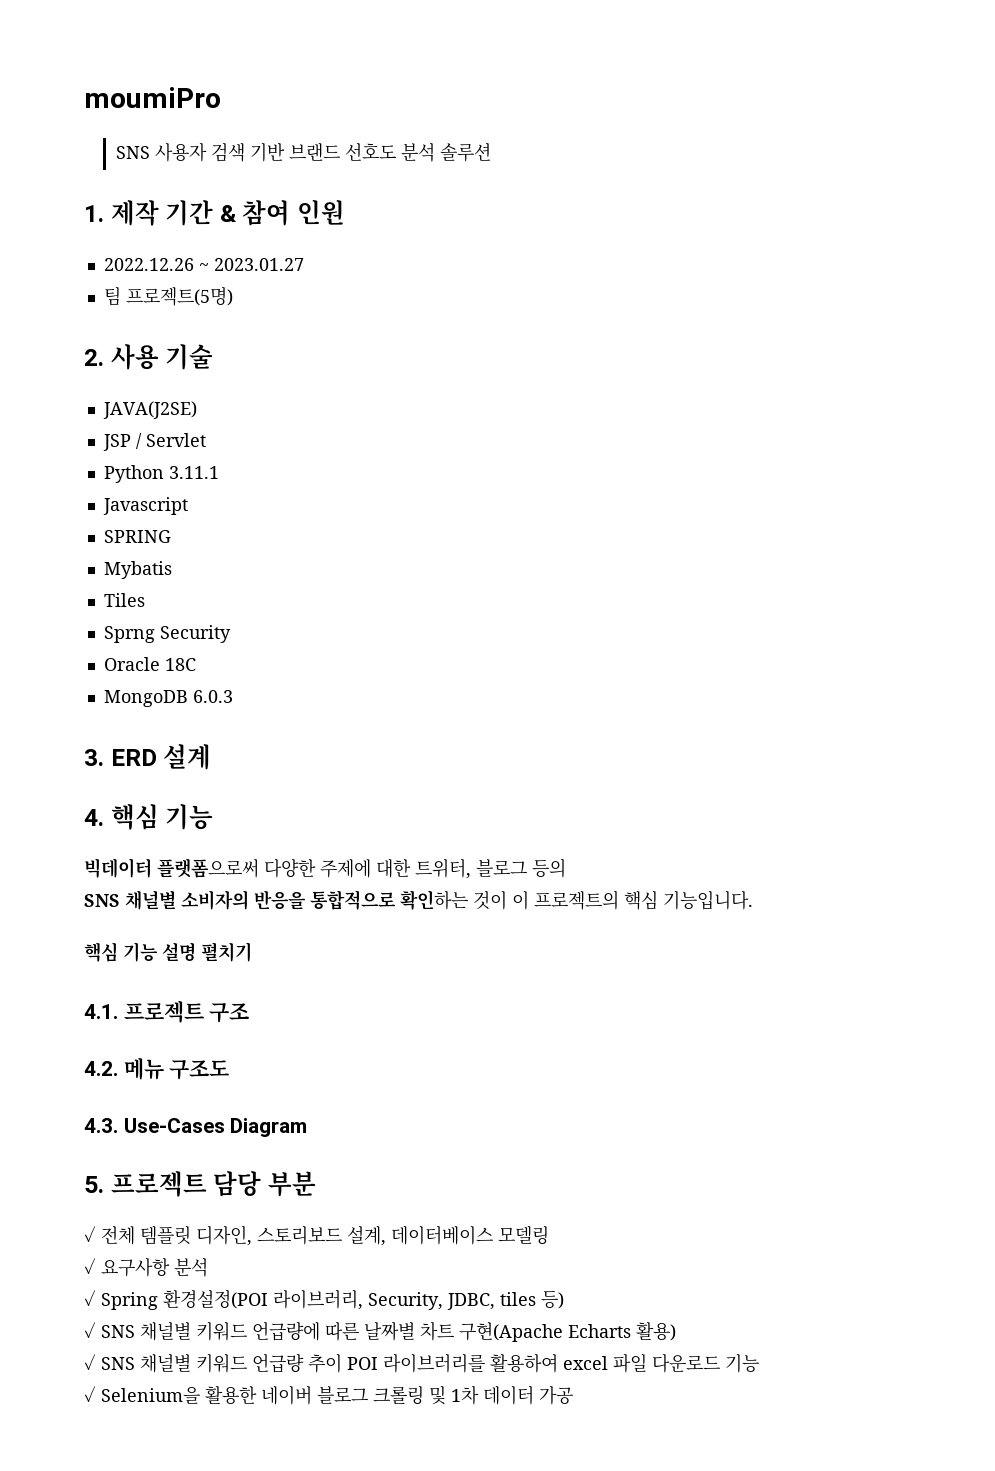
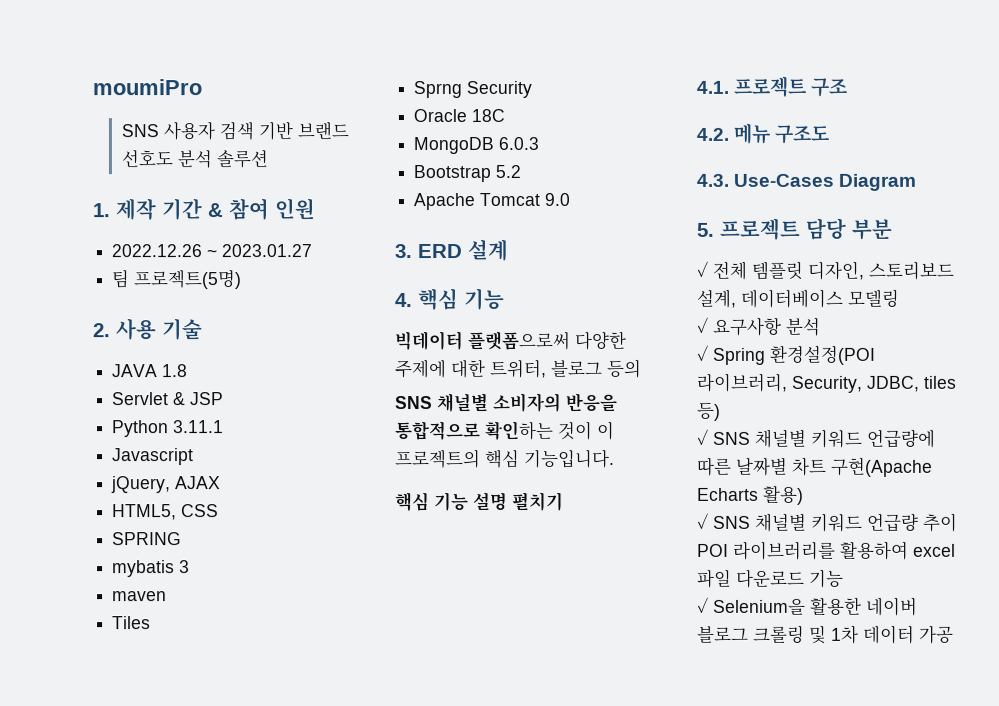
- JAVA(J2SE)
- JSP / Servlet
+ JAVA 1.8
+ Servlet & JSP
+ jQuery, AJAX
+ HTML5, CSS
  SPRING
- Mybatis
+ mybatis 3
+ maven
+ Bootstrap 5.2
+ Apache Tomcat 9.0

